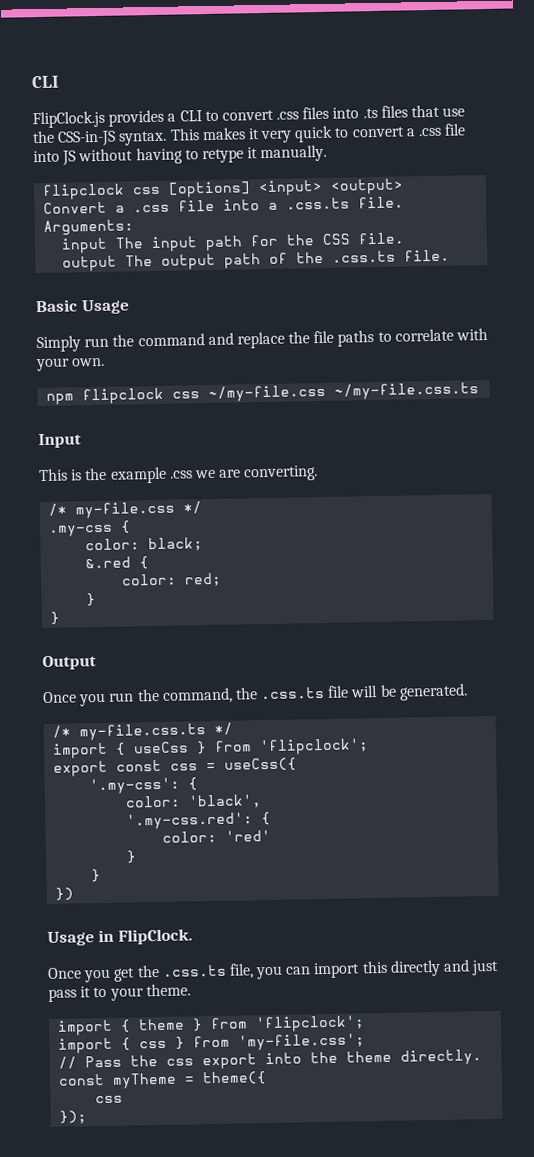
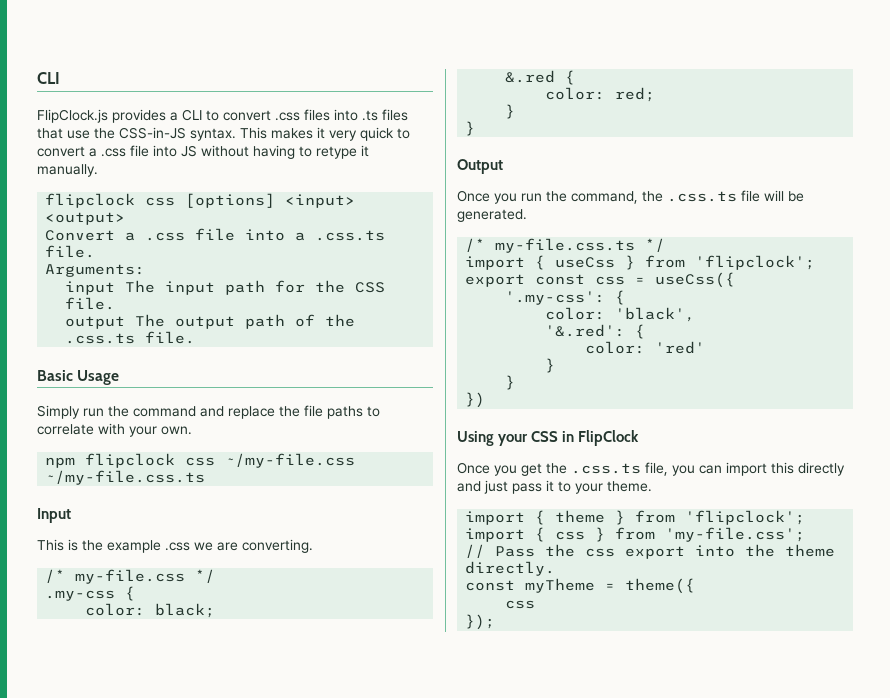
- '.my-css.red': {
+ '&.red': {
- Usage in FlipClock.
+ Using your CSS in FlipClock

